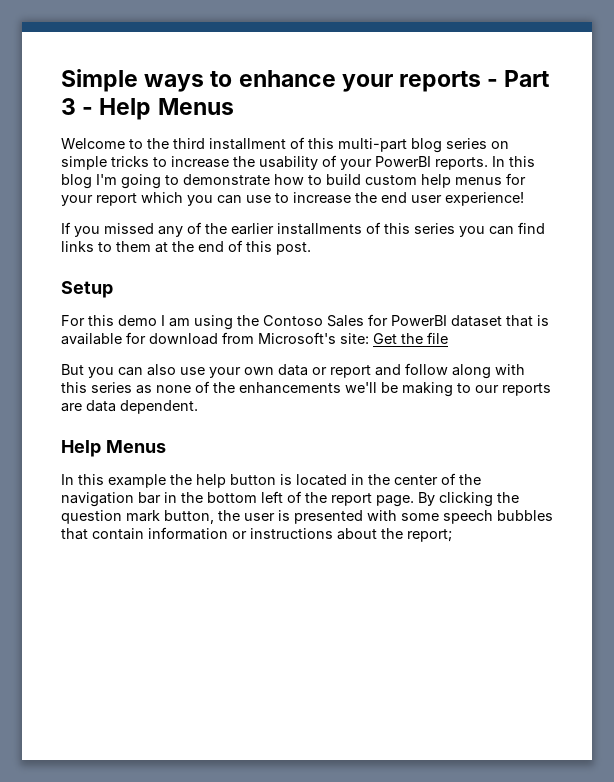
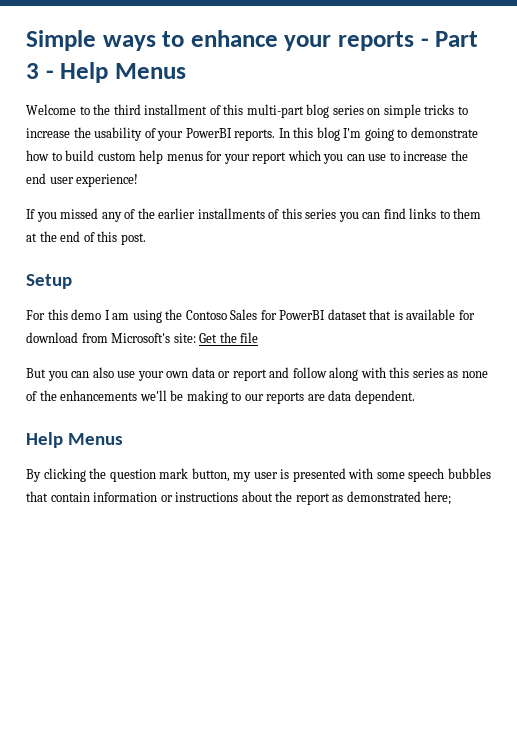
- In this example the help button is located in the center of the navigation bar in the bottom left of the report page. By clicking the question mark button, the user is presented with some speech bubbles that contain information or instructions about the report;
+ By clicking the question mark button, my user is presented with some speech bubbles that contain information or instructions about the report as demonstrated here;

